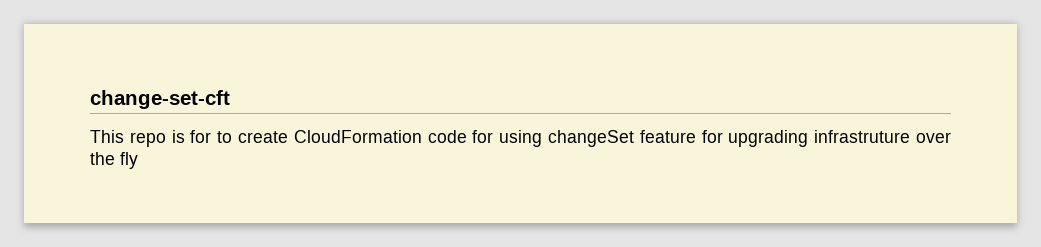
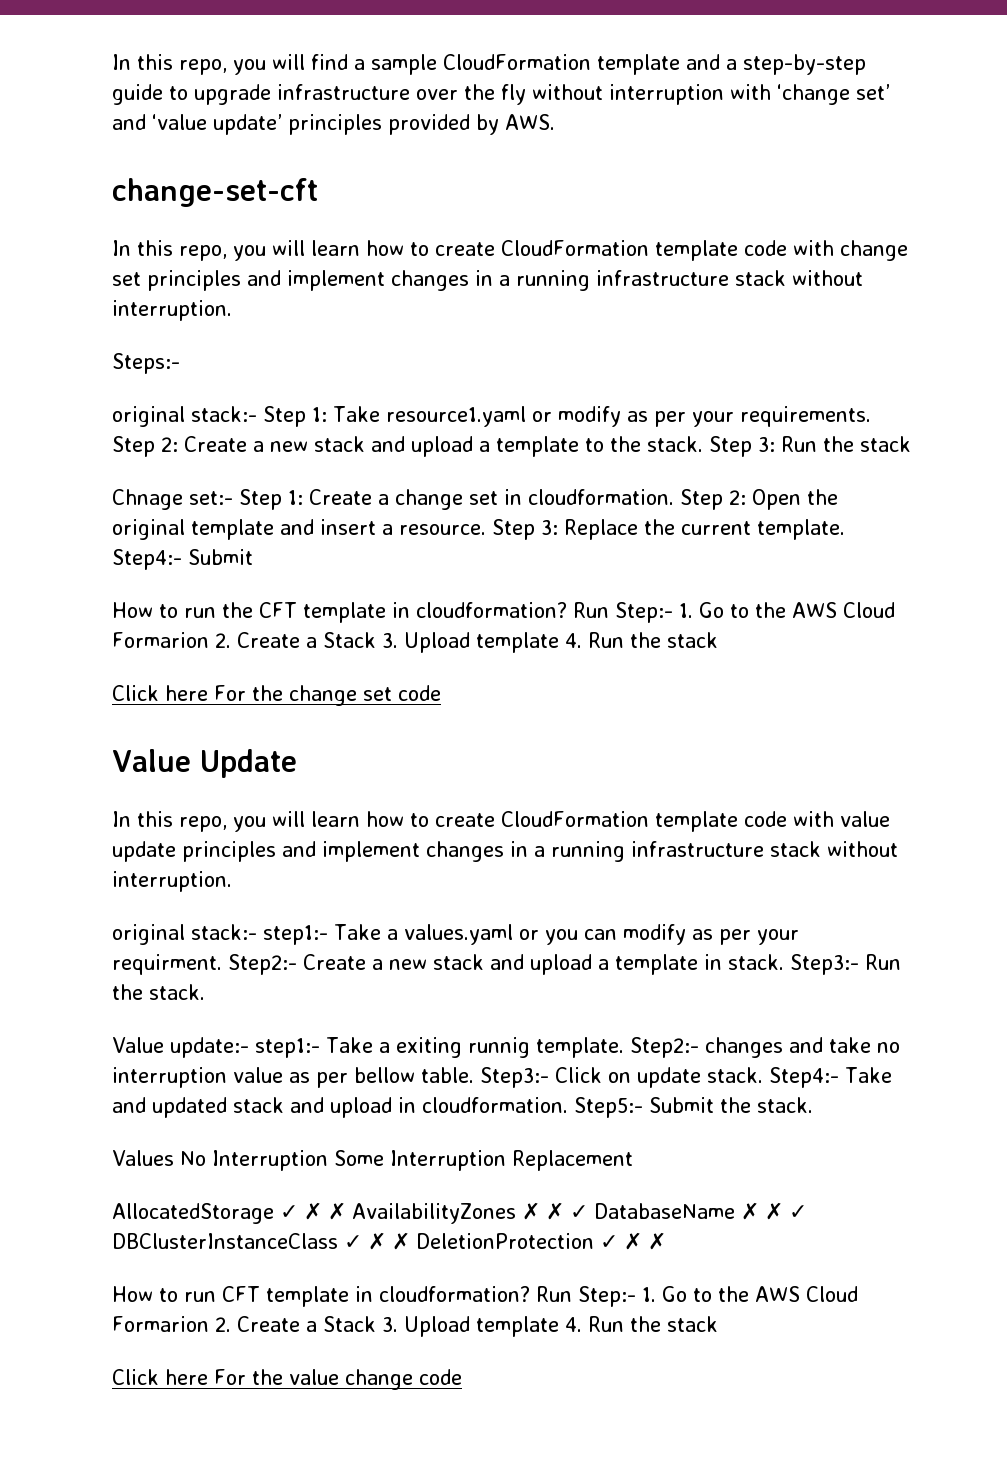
+ In this repo, you will find a sample CloudFormation template and a step-by-step guide to upgrade infrastructure over the fly without interruption with ‘change set’ and ‘value update’ principles provided by AWS.
  change-set-cft
- This repo is for to create CloudFormation code for using changeSet feature for upgrading infrastruture over the fly
+ In this repo, you will learn how to create CloudFormation template code with change set principles and implement changes in a running infrastructure stack without interruption.
+ Steps:-
+ original stack:- Step 1: Take resource1.yaml or modify as per your requirements. Step 2: Create a new stack and upload a template to the stack. Step 3: Run the stack
+ Chnage set:- Step 1: Create a change set in cloudformation. Step 2: Open the original template and insert a resource. Step 3: Replace the current template. Step4:- Submit
+ How to run the CFT template in cloudformation? Run Step:- 1. Go to the AWS Cloud Formarion 2. Create a Stack 3. Upload template 4. Run the stack
+ Click here For the change set code
+ Value Update
+ In this repo, you will learn how to create CloudFormation template code with value update principles and implement changes in a running infrastructure stack without interruption.
+ original stack:- step1:- Take a values.yaml or you can modify as per your requirment. Step2:- Create a new stack and upload a template in stack. Step3:- Run the stack.
+ Value update:- step1:- Take a exiting runnig template. Step2:- changes and take no interruption value as per bellow table. Step3:- Click on update stack. Step4:- Take and updated stack and upload in cloudformation. Step5:- Submit the stack.
+ Values No Interruption Some Interruption Replacement
+ AllocatedStorage ✓ ✗ ✗ AvailabilityZones ✗ ✗ ✓ DatabaseName ✗ ✗ ✓ DBClusterInstanceClass ✓ ✗ ✗ DeletionProtection ✓ ✗ ✗
+ How to run CFT template in cloudformation? Run Step:- 1. Go to the AWS Cloud Formarion 2. Create a Stack 3. Upload template 4. Run the stack
+ Click here For the value change code

